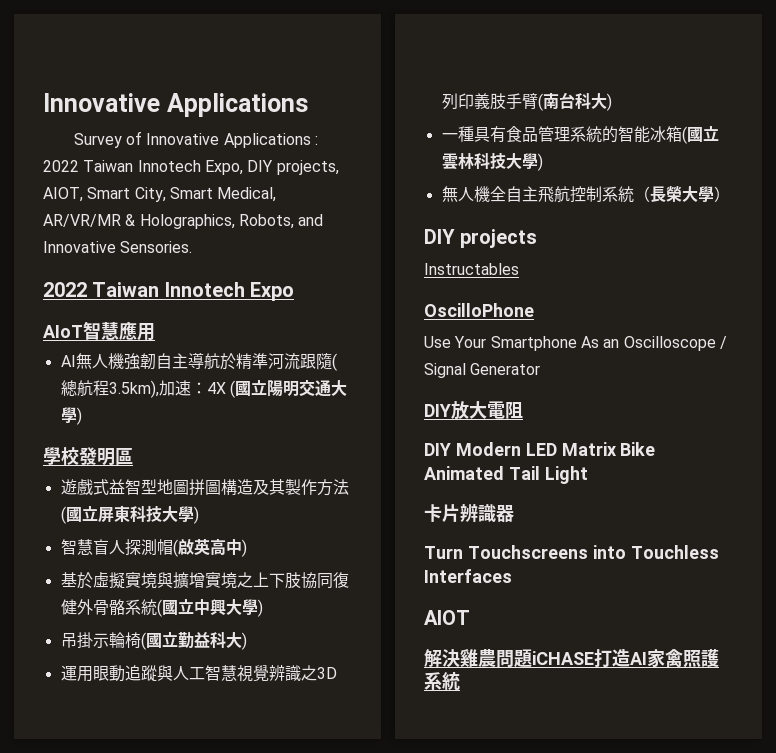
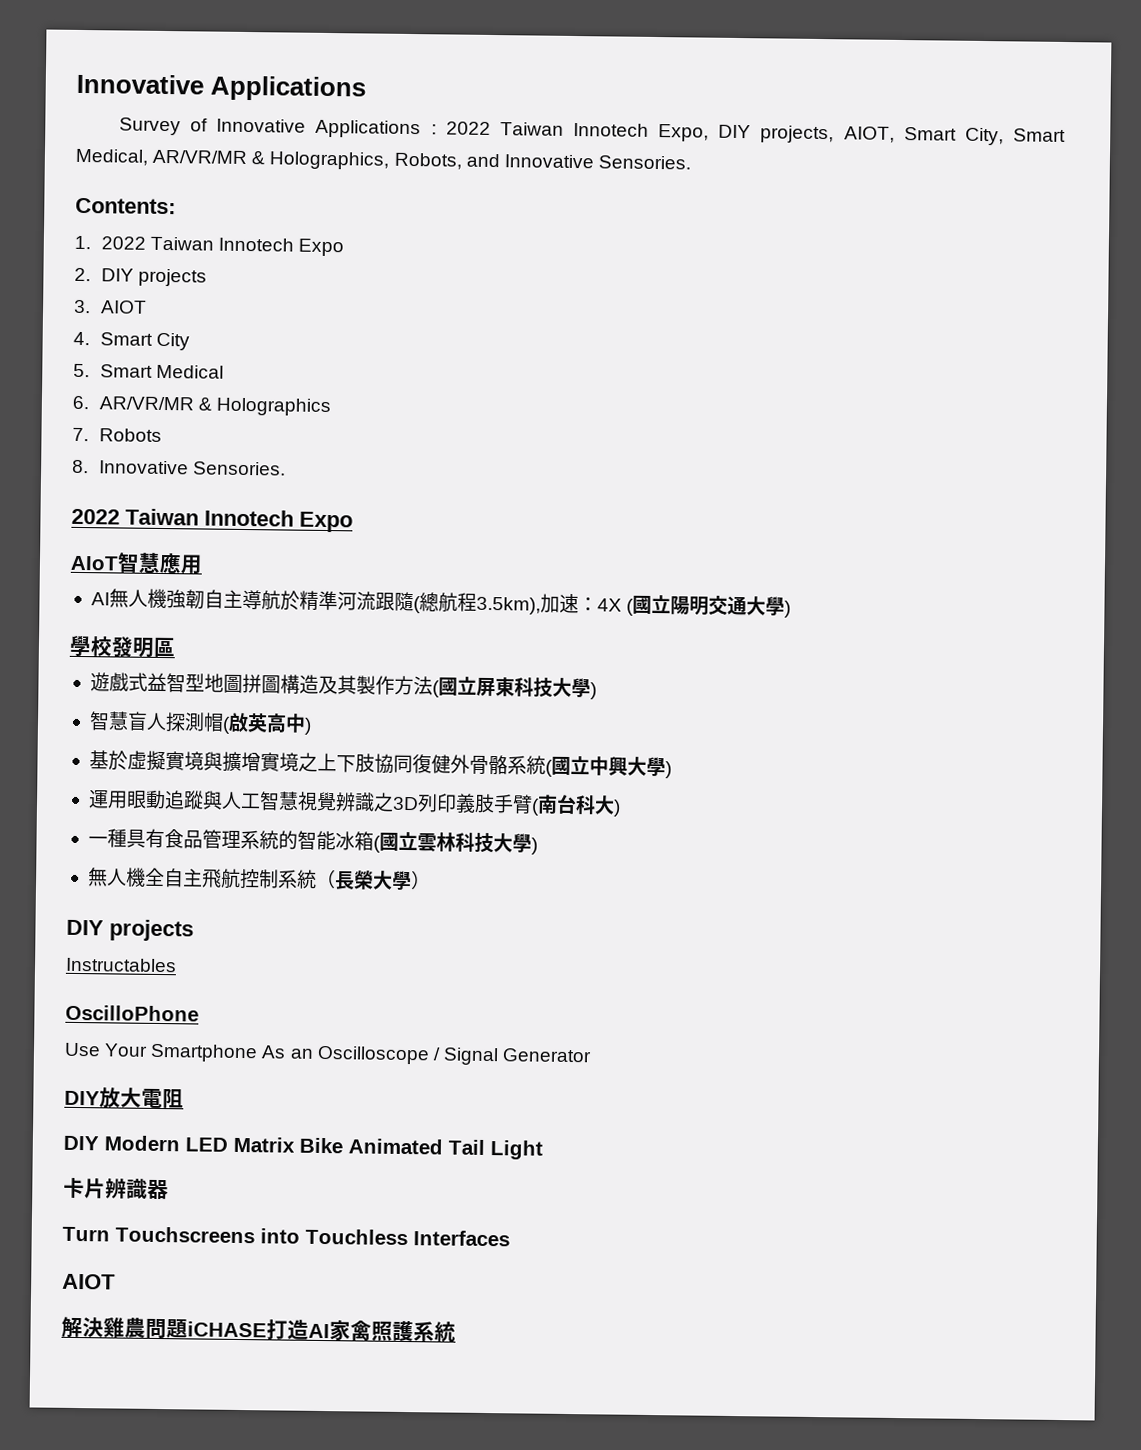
+ Contents:
+ 1. 2022 Taiwan Innotech Expo
+ 2. DIY projects
+ 3. AIOT
+ 4. Smart City
+ 5. Smart Medical
+ 6. AR/VR/MR & Holographics
+ 7. Robots
+ 8. Innovative Sensories.
- 吊掛示輪椅(國立勤益科大)

